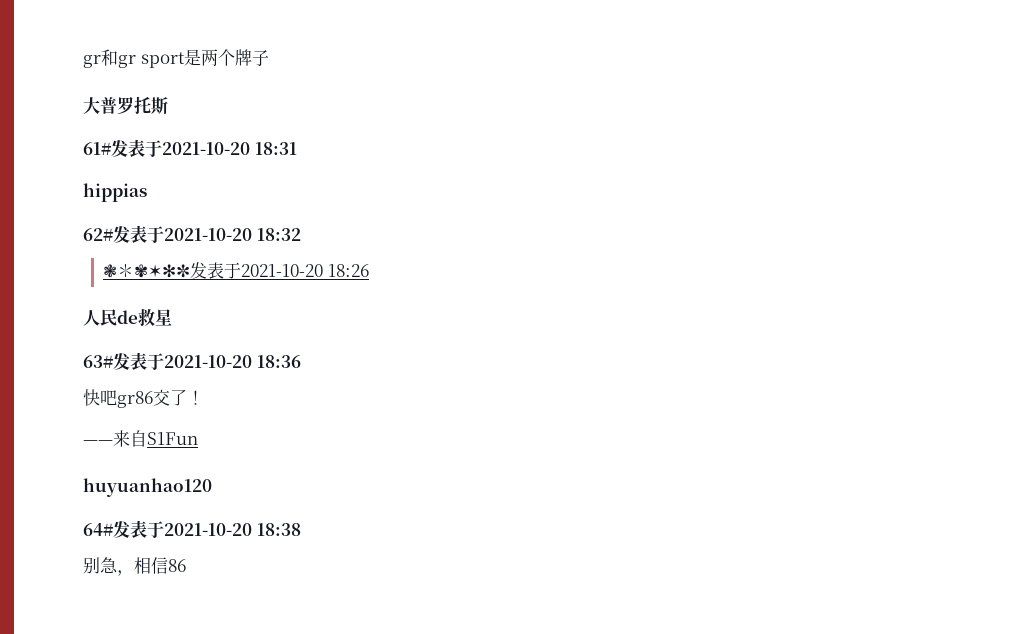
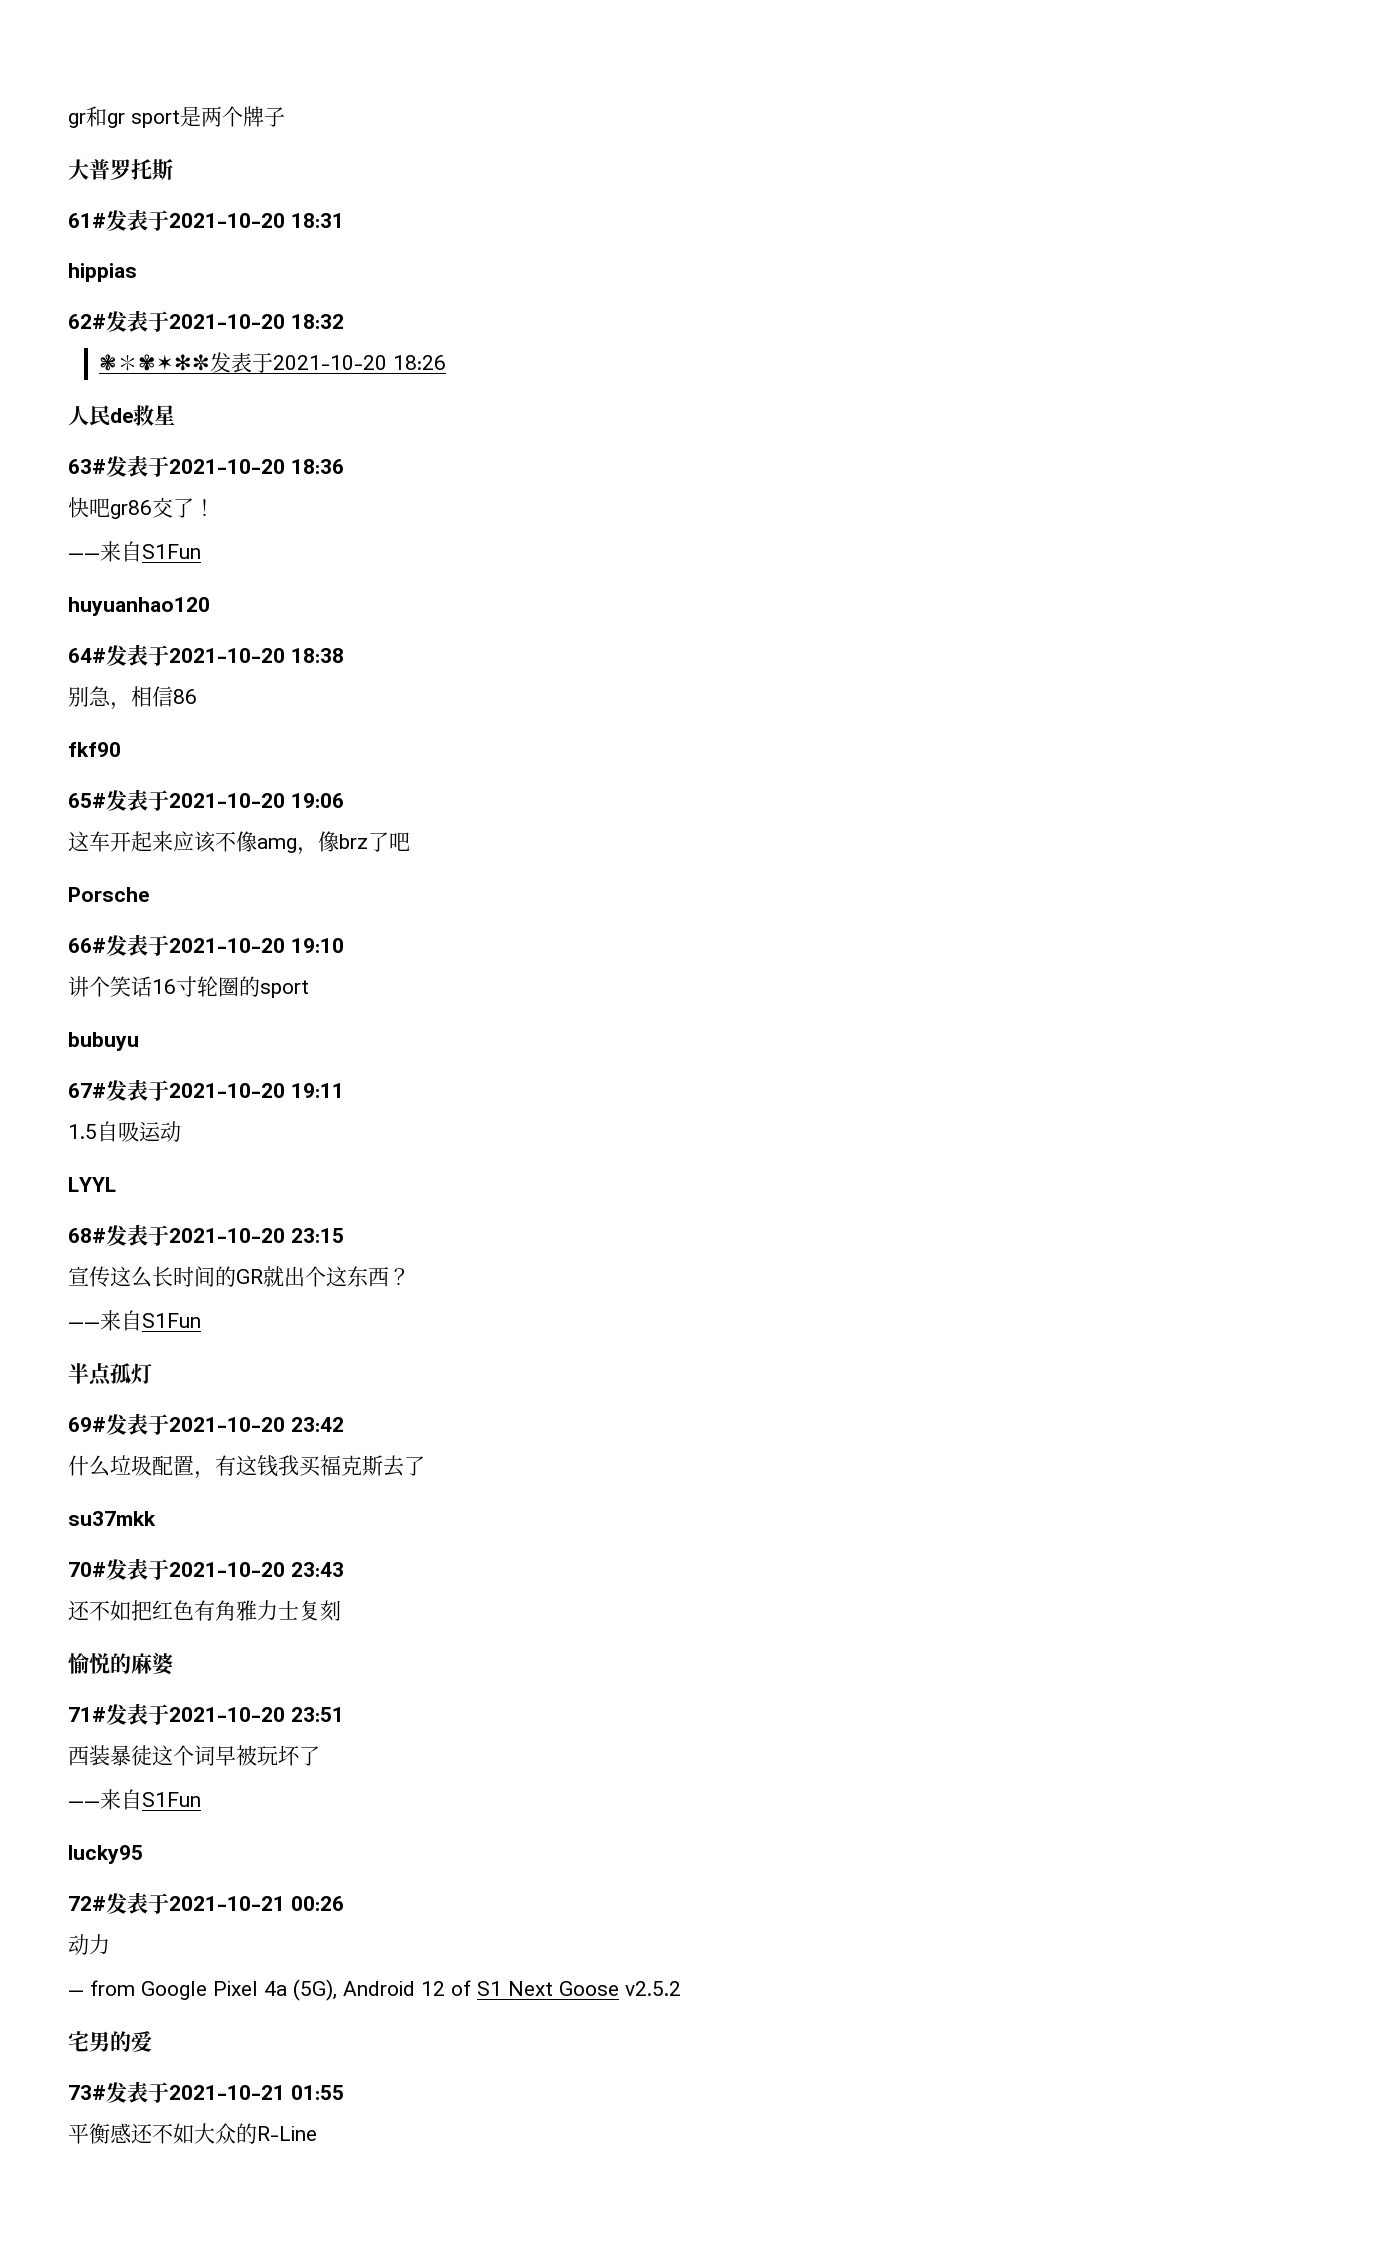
+ fkf90
+ 65#发表于2021-10-20 19:06
+ 这车开起来应该不像amg，像brz了吧
+ Porsche
+ 66#发表于2021-10-20 19:10
+ 讲个笑话16寸轮圈的sport
+ bubuyu
+ 67#发表于2021-10-20 19:11
+ 1.5自吸运动
+ LYYL
+ 68#发表于2021-10-20 23:15
+ 宣传这么长时间的GR就出个这东西？
+ ——来自S1Fun
+ 半点孤灯
+ 69#发表于2021-10-20 23:42
+ 什么垃圾配置，有这钱我买福克斯去了
+ su37mkk
+ 70#发表于2021-10-20 23:43
+ 还不如把红色有角雅力士复刻
+ 愉悦的麻婆
+ 71#发表于2021-10-20 23:51
+ 西装暴徒这个词早被玩坏了
+ ——来自S1Fun
+ lucky95
+ 72#发表于2021-10-21 00:26
+ 动力
+ — from Google Pixel 4a (5G), Android 12 of S1 Next Goose v2.5.2
+ 宅男的爱
+ 73#发表于2021-10-21 01:55
+ 平衡感还不如大众的R-Line

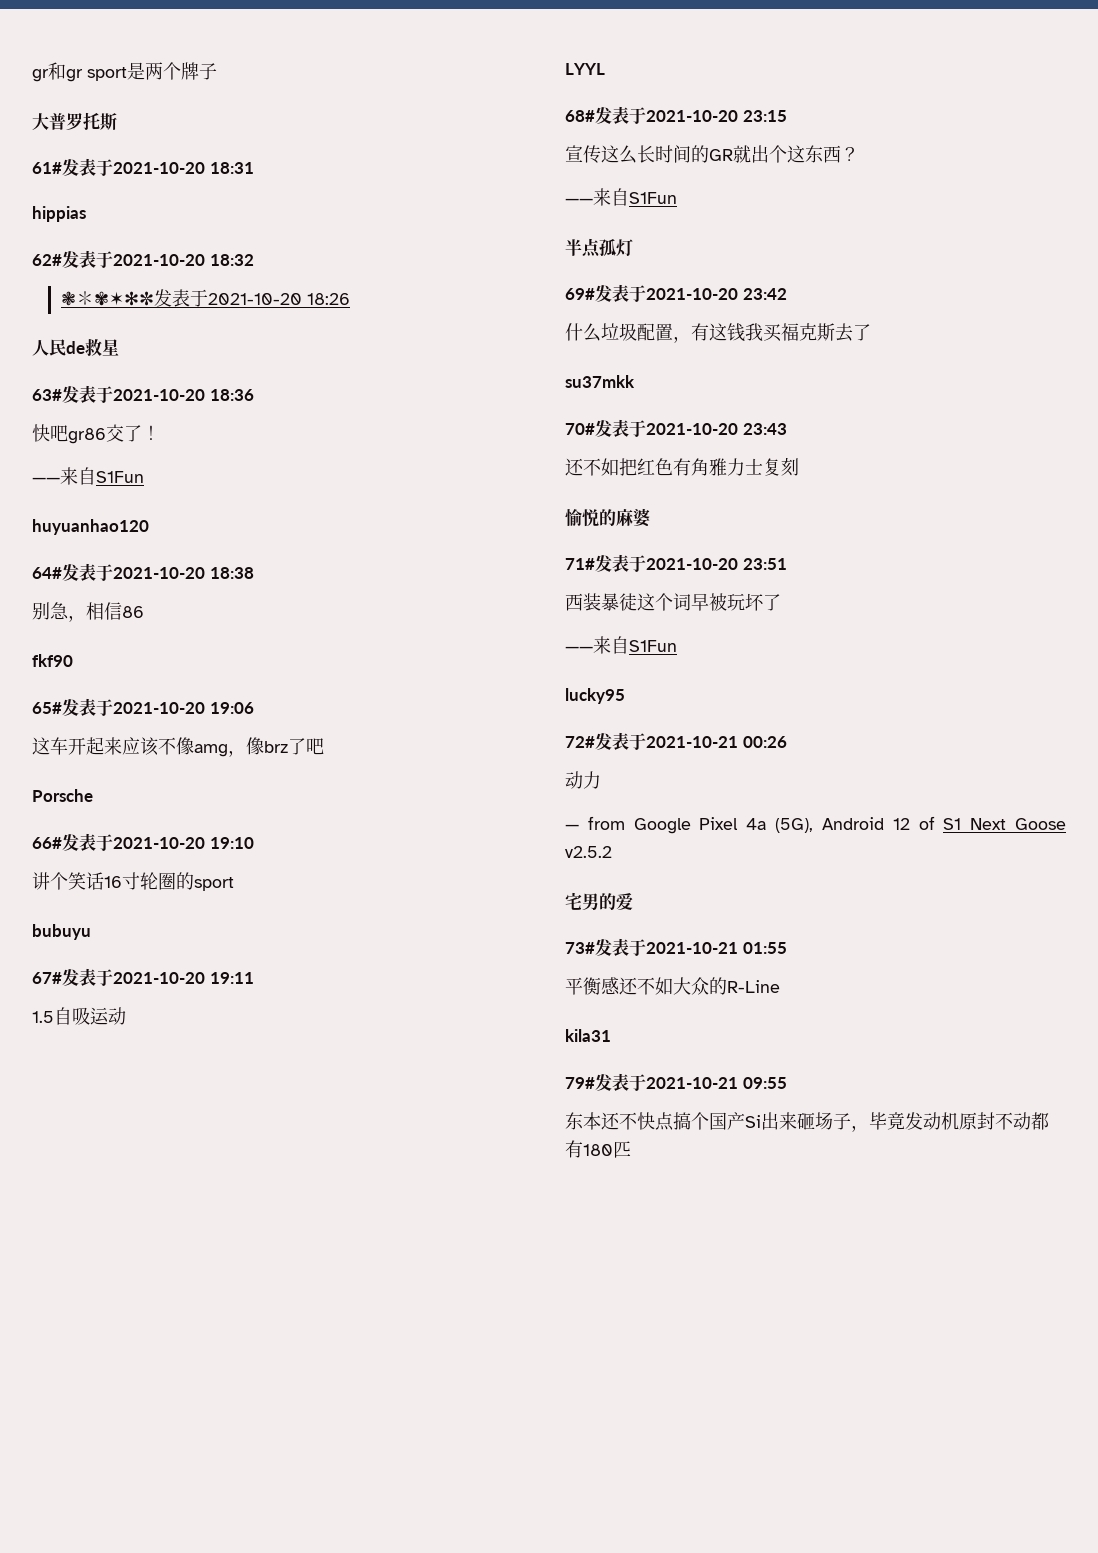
+ kila31
+ 79#发表于2021-10-21 09:55
+ 东本还不快点搞个国产Si出来砸场子，毕竟发动机原封不动都有180匹

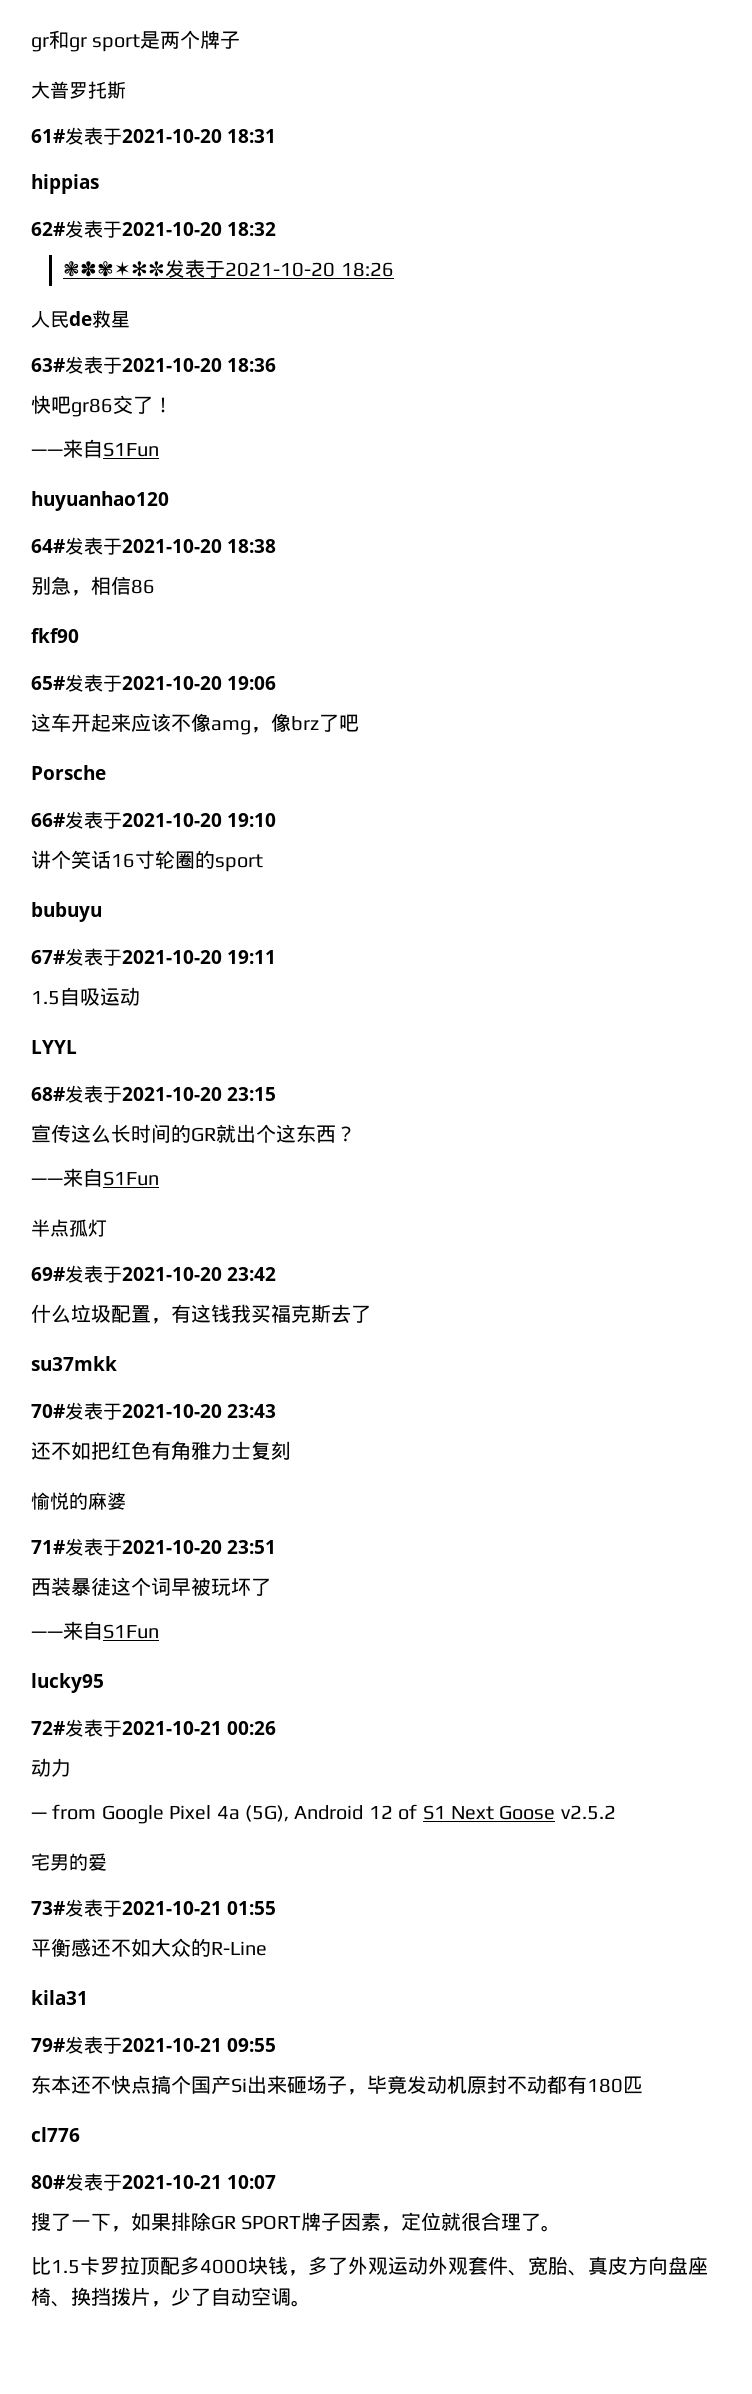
+ cl776
+ 80#发表于2021-10-21 10:07
+ 搜了一下，如果排除GR SPORT牌子因素，定位就很合理了。
+ 比1.5卡罗拉顶配多4000块钱，多了外观运动外观套件、宽胎、真皮方向盘座椅、换挡拨片，少了自动空调。

